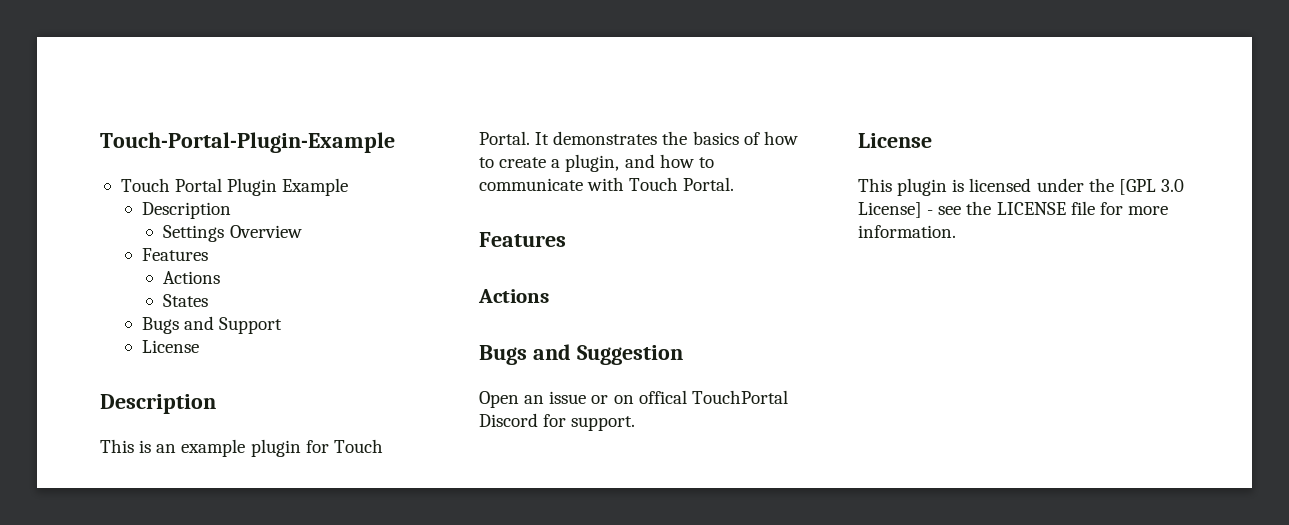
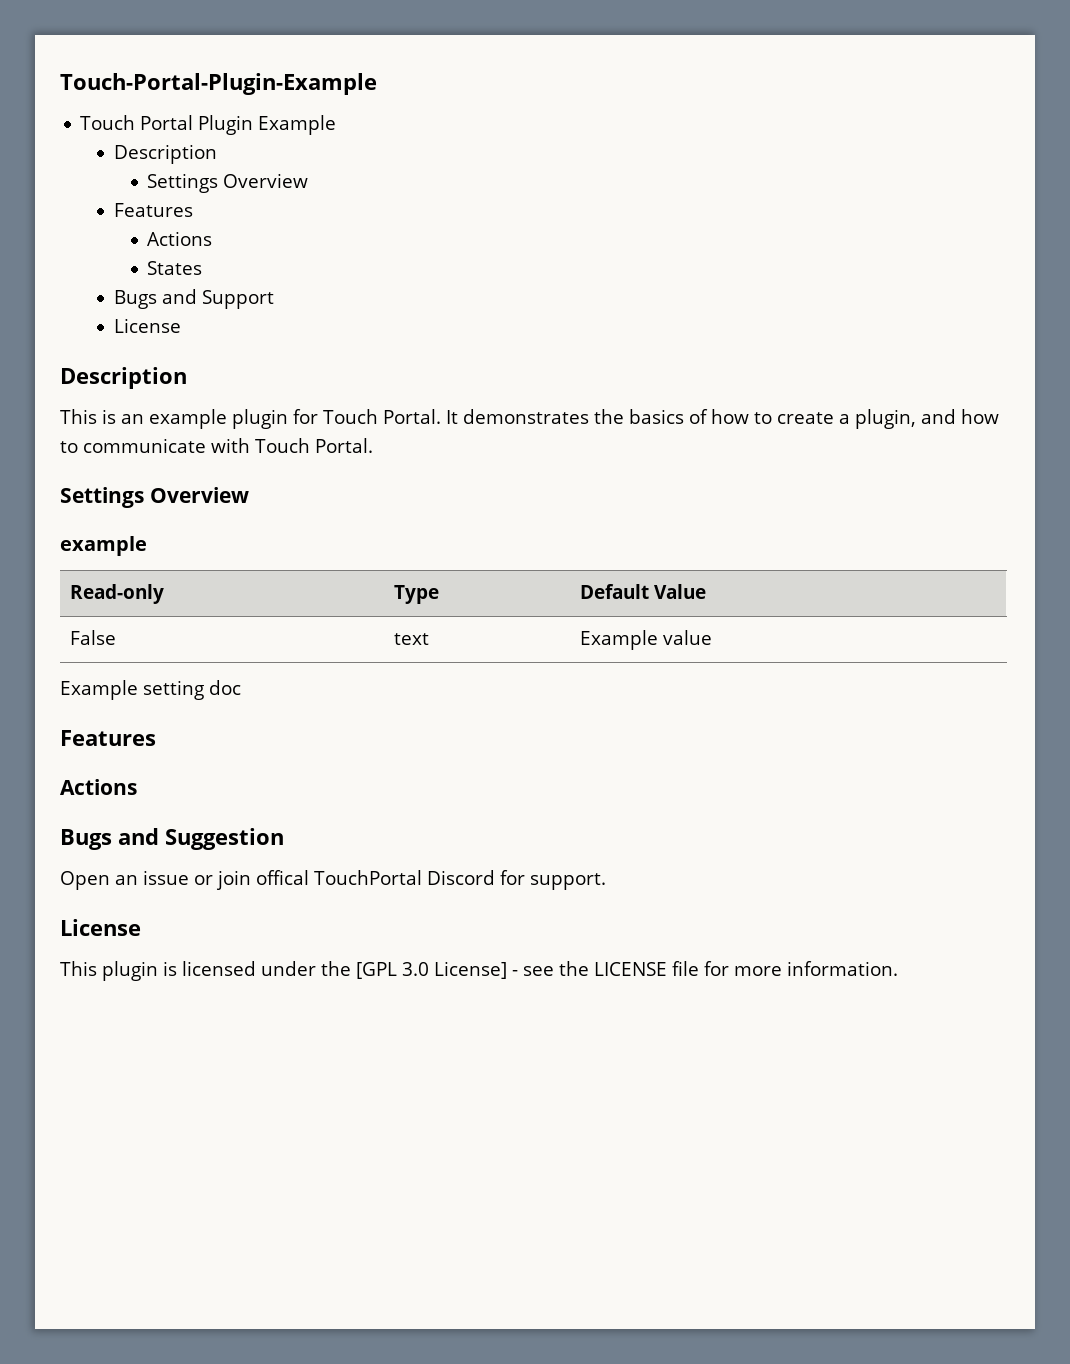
  It demonstrates the basics of how to create a plugin, and how to communicate with Touch Portal.
+ Settings Overview
+ example
+ Read-only | Type | Default Value
+ False | text | Example value
+ Example setting doc
- Open an issue or on offical TouchPortal Discord for support.
+ Open an issue or join offical TouchPortal Discord for support.

